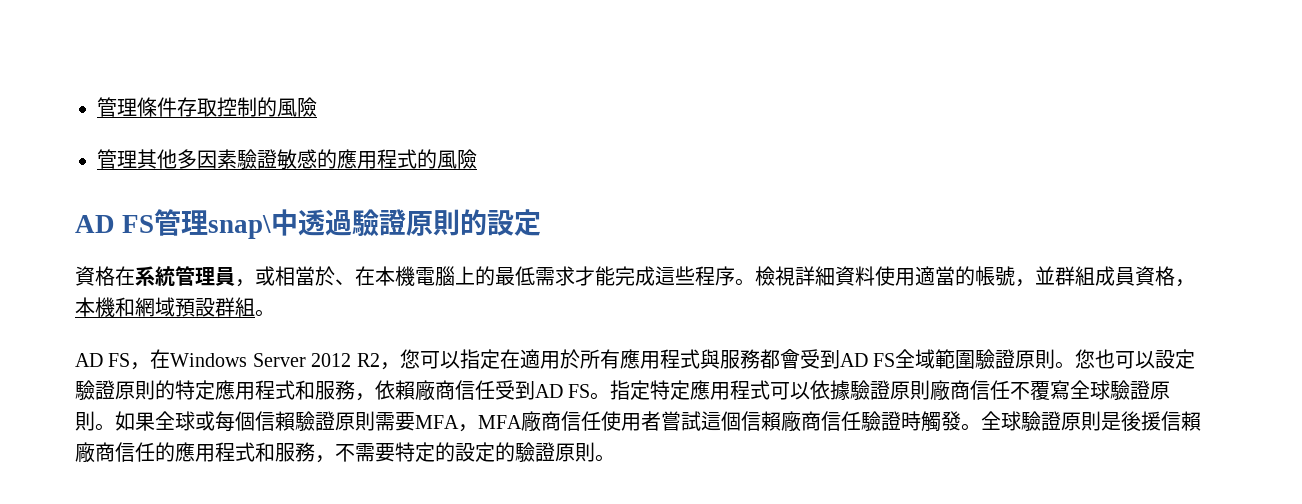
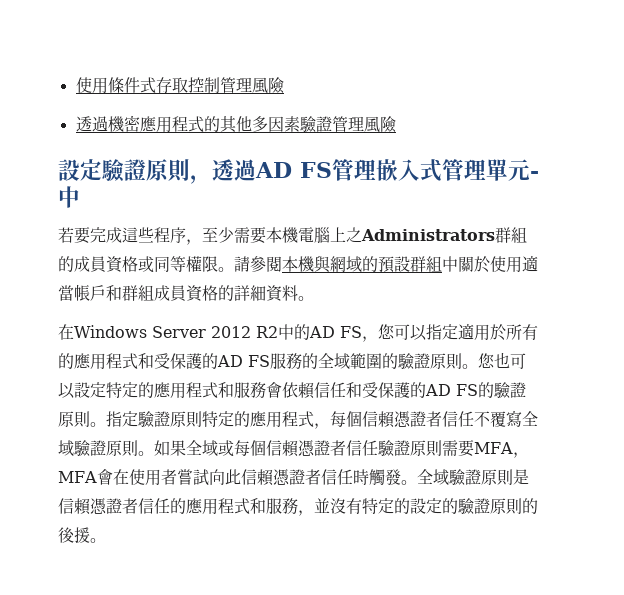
- 管理條件存取控制的風險
- 管理其他多因素驗證敏感的應用程式的風險
- AD FS管理snap\中透過驗證原則的設定
- 資格在系統管理員，或相當於、在本機電腦上的最低需求才能完成這些程序。檢視詳細資料使用適當的帳號，並群組成員資格，本機和網域預設群組。
- AD FS，在Windows Server 2012 R2，您可以指定在適用於所有應用程式與服務都會受到AD FS全域範圍驗證原則。
+ 使用條件式存取控制管理風險
+ 透過機密應用程式的其他多因素驗證管理風險
+ 設定驗證原則，透過AD FS管理嵌入式管理單元-中
+ 若要完成這些程序，至少需要本機電腦上之Administrators群組的成員資格或同等權限。請參閱本機與網域的預設群組中關於使用適當帳戶和群組成員資格的詳細資料。
+ 在Windows Server 2012 R2中的AD FS，您可以指定適用於所有的應用程式和受保護的AD FS服務的全域範圍的驗證原則。
- 您也可以設定驗證原則的特定應用程式和服務，依賴廠商信任受到AD FS。指定特定應用程式可以依據驗證原則廠商信任不覆寫全球驗證原則。
+ 您也可以設定特定的應用程式和服務會依賴信任和受保護的AD FS的驗證原則。指定驗證原則特定的應用程式，每個信賴憑證者信任不覆寫全域驗證原則。
- 如果全球或每個信賴驗證原則需要MFA，MFA廠商信任使用者嘗試這個信賴廠商信任驗證時觸發。
+ 如果全域或每個信賴憑證者信任驗證原則需要MFA，MFA會在使用者嘗試向此信賴憑證者信任時觸發。
- 全球驗證原則是後援信賴廠商信任的應用程式和服務，不需要特定的設定的驗證原則。
+ 全域驗證原則是信賴憑證者信任的應用程式和服務，並沒有特定的設定的驗證原則的後援。

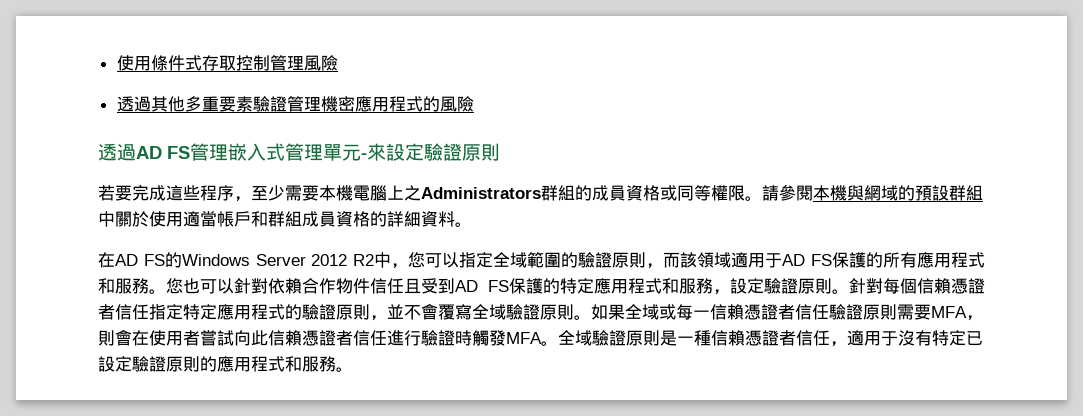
- 透過機密應用程式的其他多因素驗證管理風險
- 設定驗證原則，透過AD FS管理嵌入式管理單元-中
+ 透過其他多重要素驗證管理機密應用程式的風險
+ 透過AD FS管理嵌入式管理單元-來設定驗證原則
- 在Windows Server 2012 R2中的AD FS，您可以指定適用於所有的應用程式和受保護的AD FS服務的全域範圍的驗證原則。您也可以設定特定的應用程式和服務會依賴信任和受保護的AD FS的驗證原則。指定驗證原則特定的應用程式，每個信賴憑證者信任不覆寫全域驗證原則。
+ 在AD FS的Windows Server 2012 R2中，您可以指定全域範圍的驗證原則，而該領域適用于AD FS保護的所有應用程式和服務。您也可以針對依賴合作物件信任且受到AD FS保護的特定應用程式和服務，設定驗證原則。針對每個信賴憑證者信任指定特定應用程式的驗證原則，並不會覆寫全域驗證原則。
- 如果全域或每個信賴憑證者信任驗證原則需要MFA，MFA會在使用者嘗試向此信賴憑證者信任時觸發。
+ 如果全域或每一信賴憑證者信任驗證原則需要MFA，則會在使用者嘗試向此信賴憑證者信任進行驗證時觸發MFA。
- 全域驗證原則是信賴憑證者信任的應用程式和服務，並沒有特定的設定的驗證原則的後援。
+ 全域驗證原則是一種信賴憑證者信任，適用于沒有特定已設定驗證原則的應用程式和服務。

